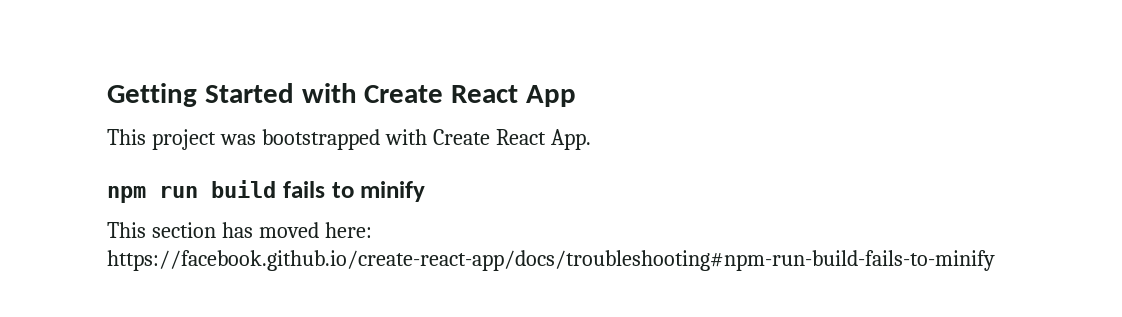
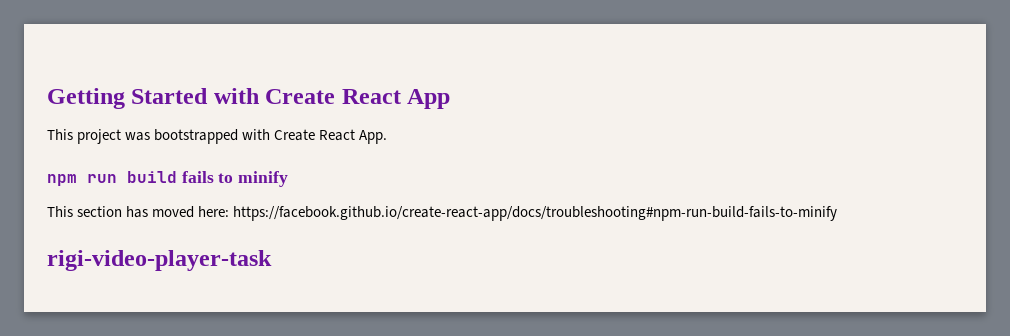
+ rigi-video-player-task

